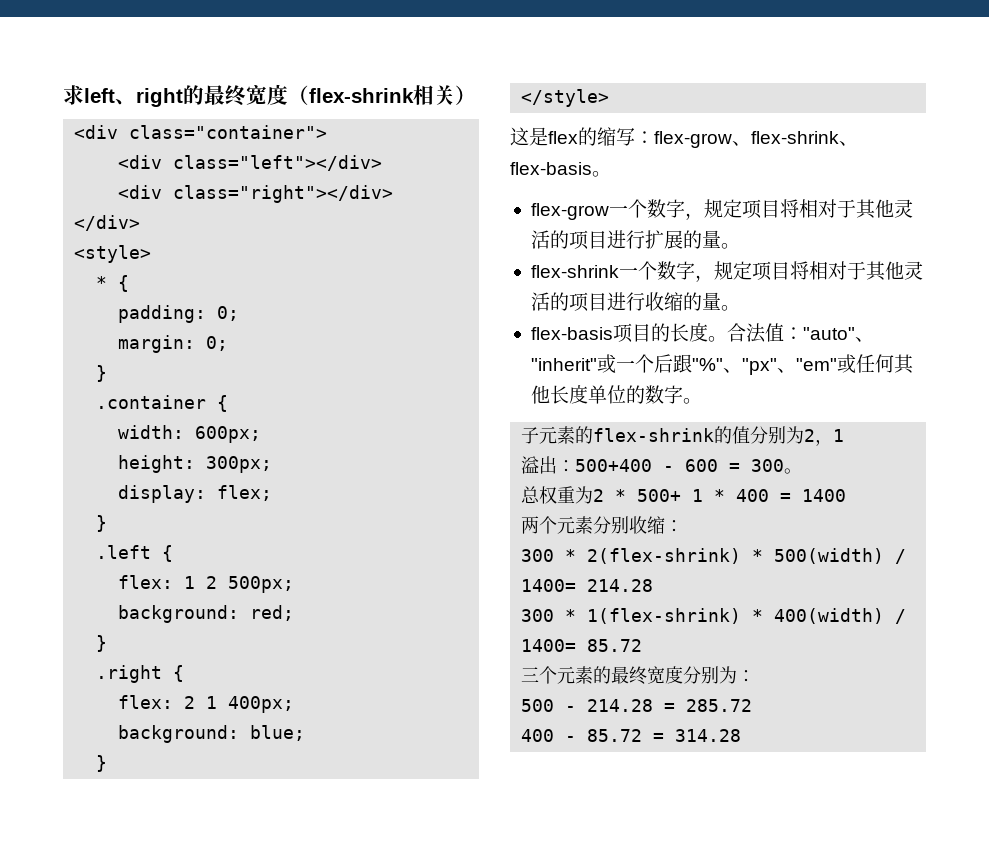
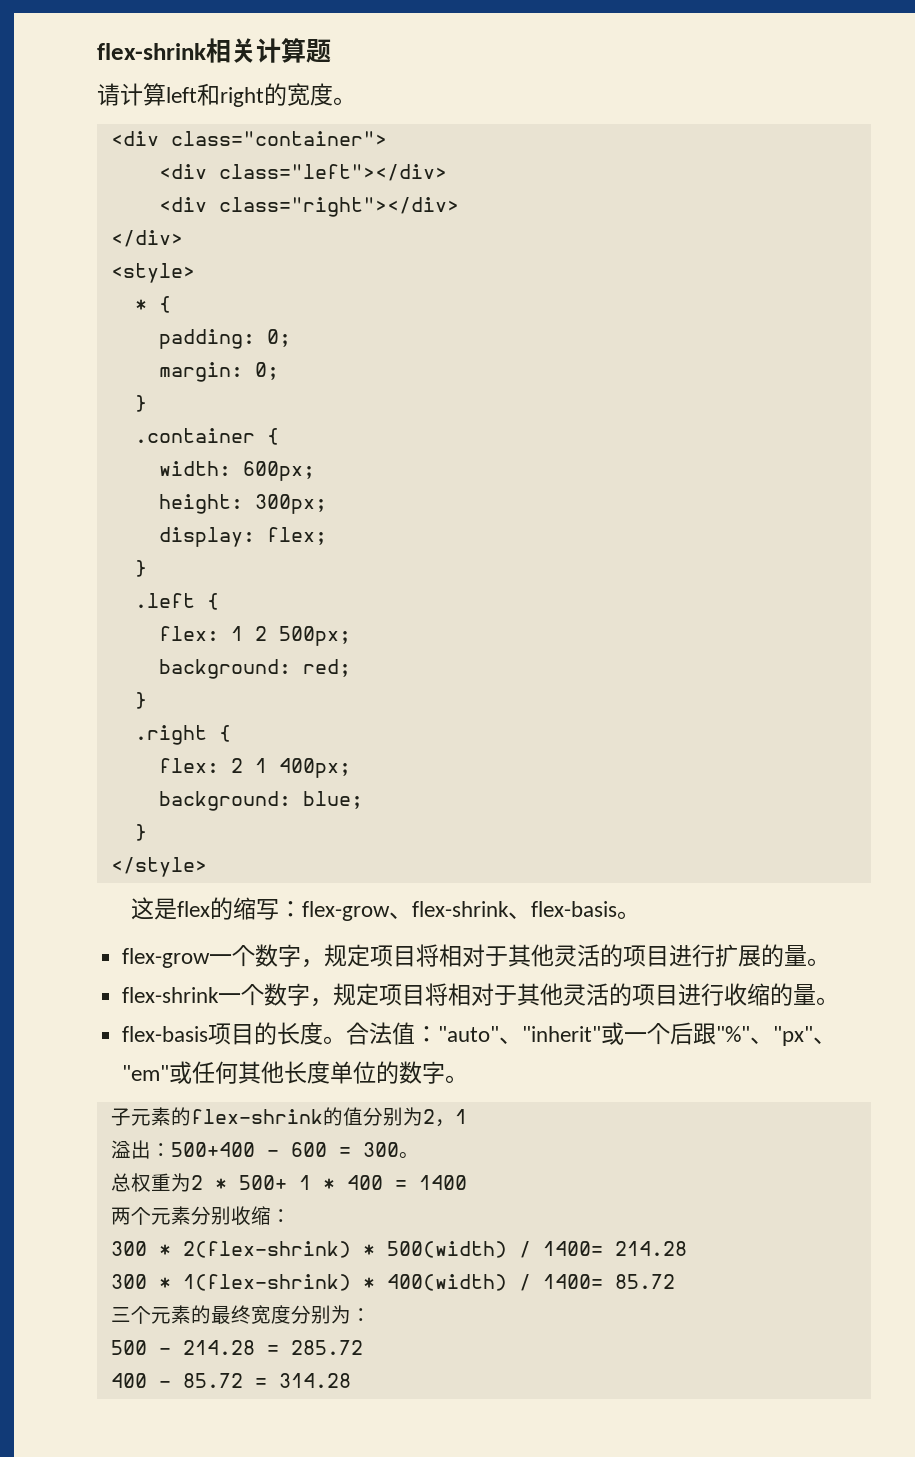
- 求left、right的最终宽度（flex-shrink相关）
+ flex-shrink相关计算题
+ 请计算left和right的宽度。

